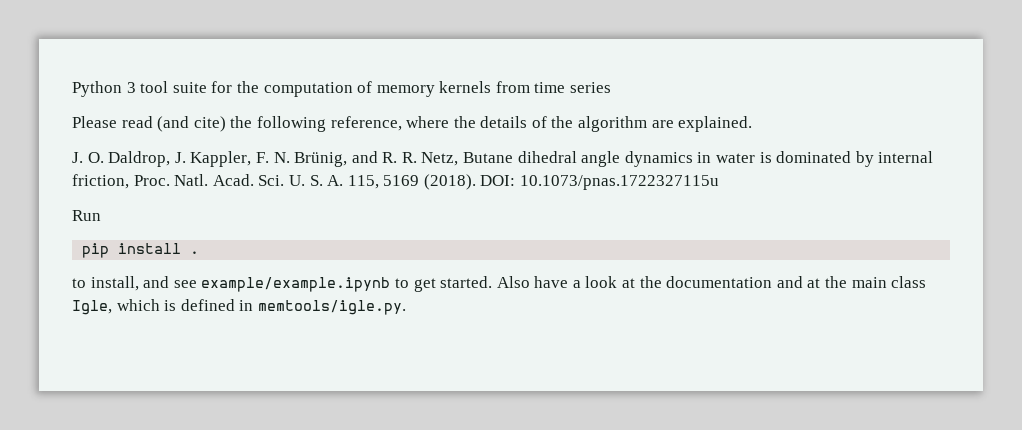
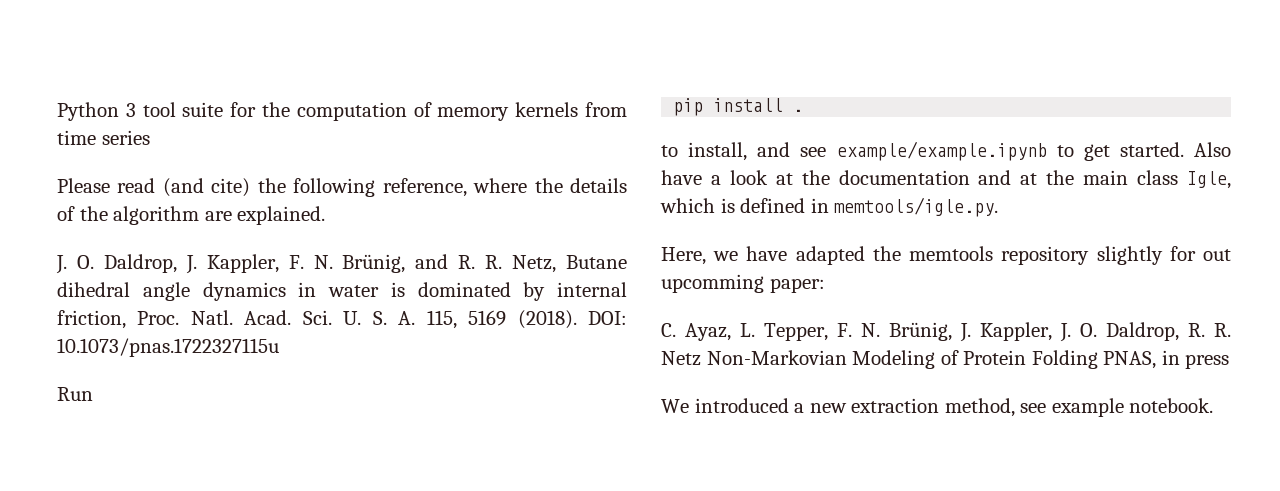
+ Here, we have adapted the memtools repository slightly for out upcomming paper:
+ C. Ayaz, L. Tepper, F. N. Brünig, J. Kappler, J. O. Daldrop, R. R. Netz Non-Markovian Modeling of Protein Folding PNAS, in press
+ We introduced a new extraction method, see example notebook.

